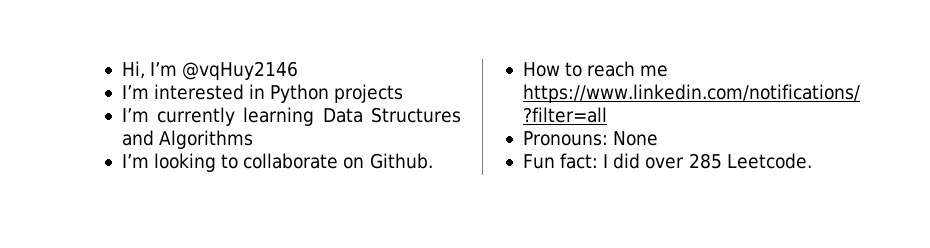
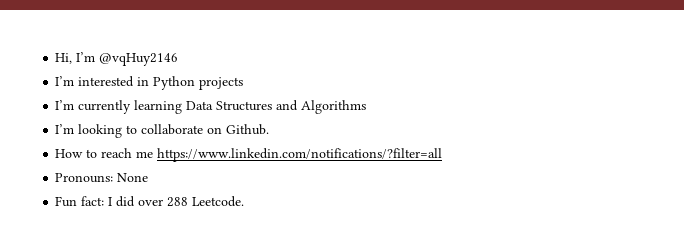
- Fun fact: I did over 285 Leetcode.
+ Fun fact: I did over 288 Leetcode.

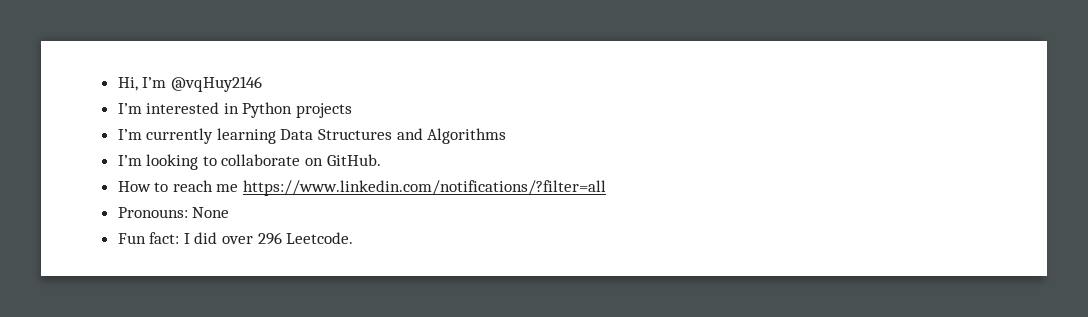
- I’m looking to collaborate on Github.
+ I’m looking to collaborate on GitHub.
- Fun fact: I did over 288 Leetcode.
+ Fun fact: I did over 296 Leetcode.

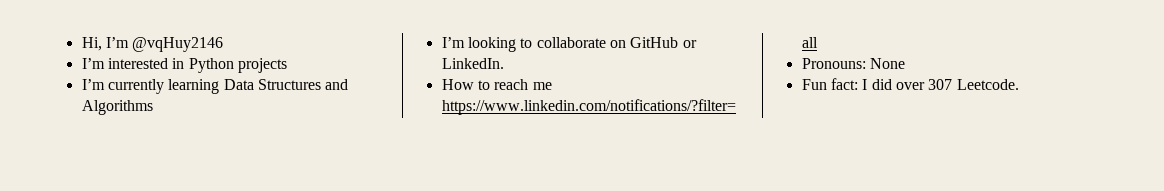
- I’m looking to collaborate on GitHub.
+ I’m looking to collaborate on GitHub or LinkedIn.
- Fun fact: I did over 296 Leetcode.
+ Fun fact: I did over 307 Leetcode.

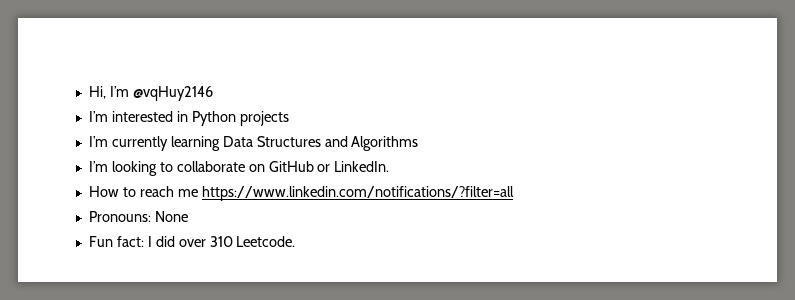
- Fun fact: I did over 307 Leetcode.
+ Fun fact: I did over 310 Leetcode.

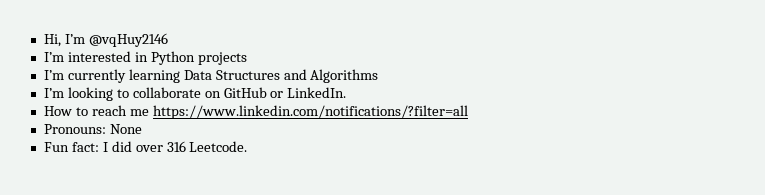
- Fun fact: I did over 310 Leetcode.
+ Fun fact: I did over 316 Leetcode.

